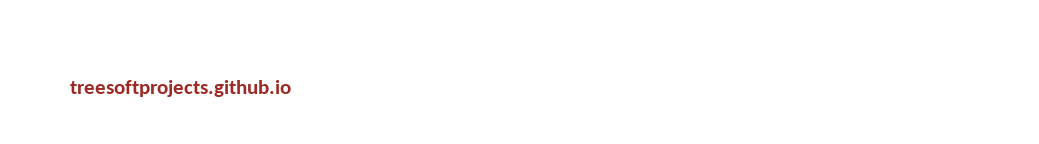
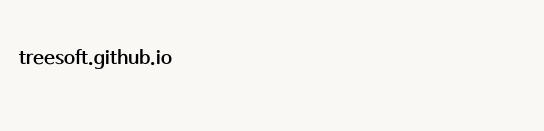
- treesoftprojects.github.io
+ treesoft.github.io

